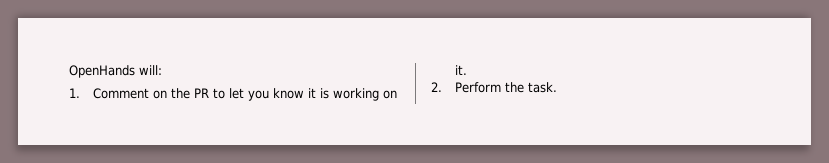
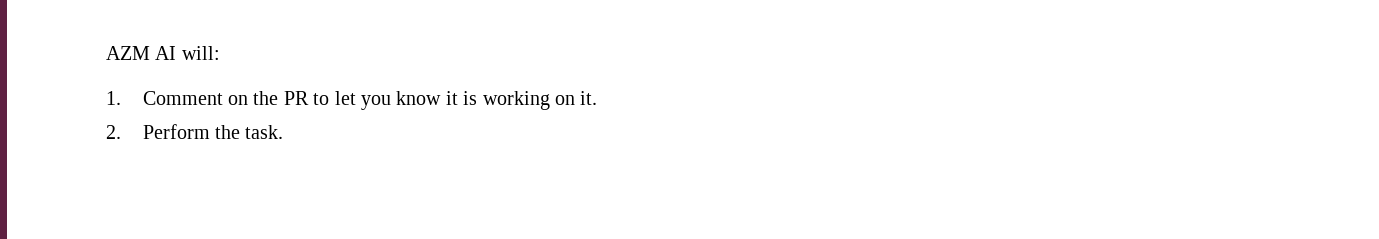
- OpenHands will:
+ AZM AI will:

